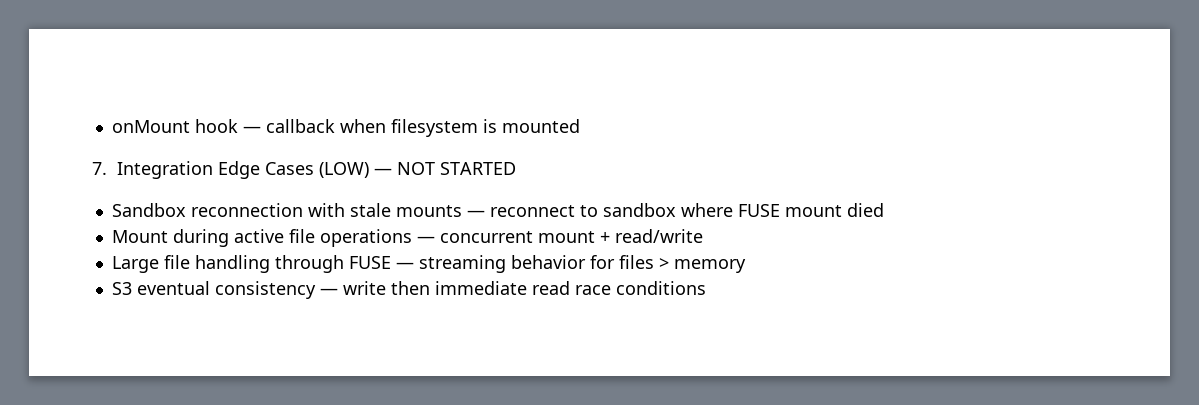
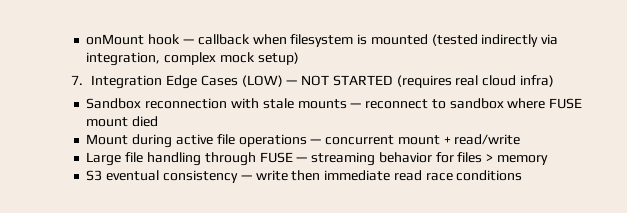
- onMount hook — callback when filesystem is mounted
+ onMount hook — callback when filesystem is mounted (tested indirectly via integration, complex mock setup)
- 7. Integration Edge Cases (LOW) — NOT STARTED
+ 7. Integration Edge Cases (LOW) — NOT STARTED (requires real cloud infra)

